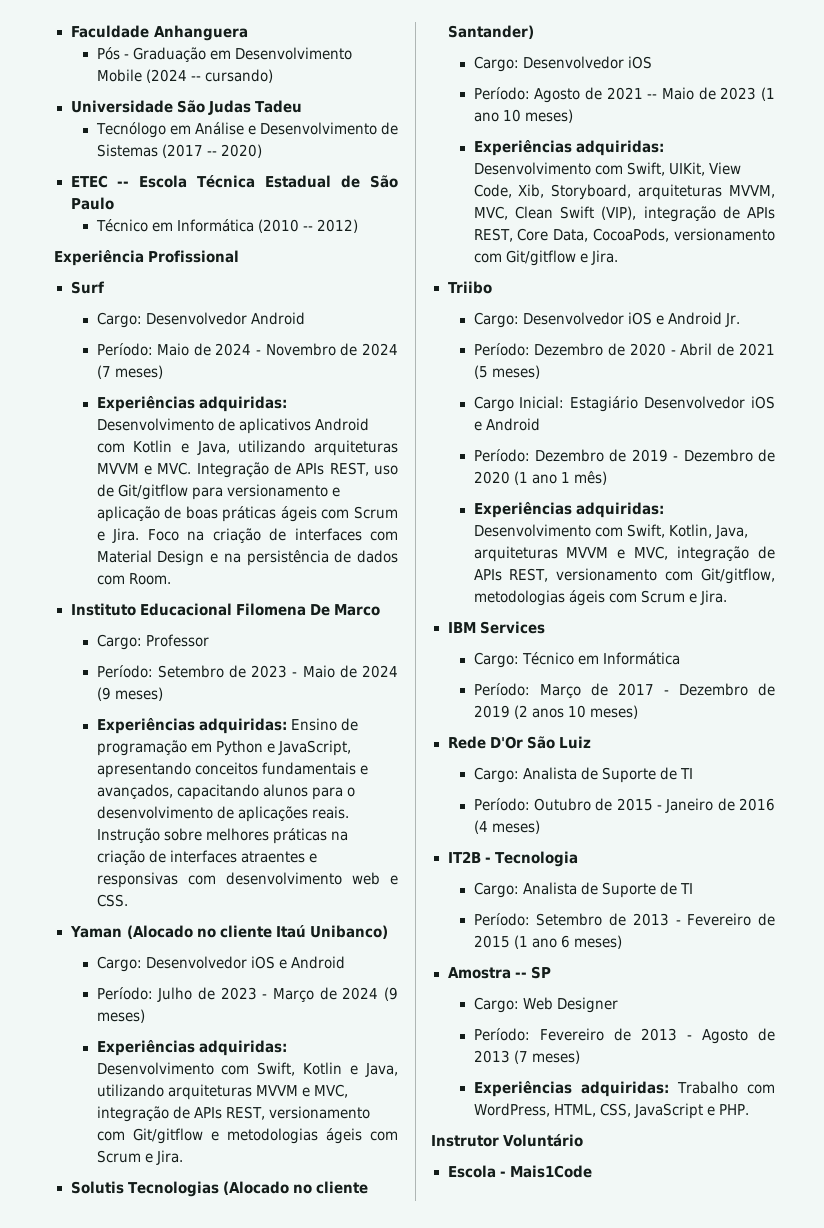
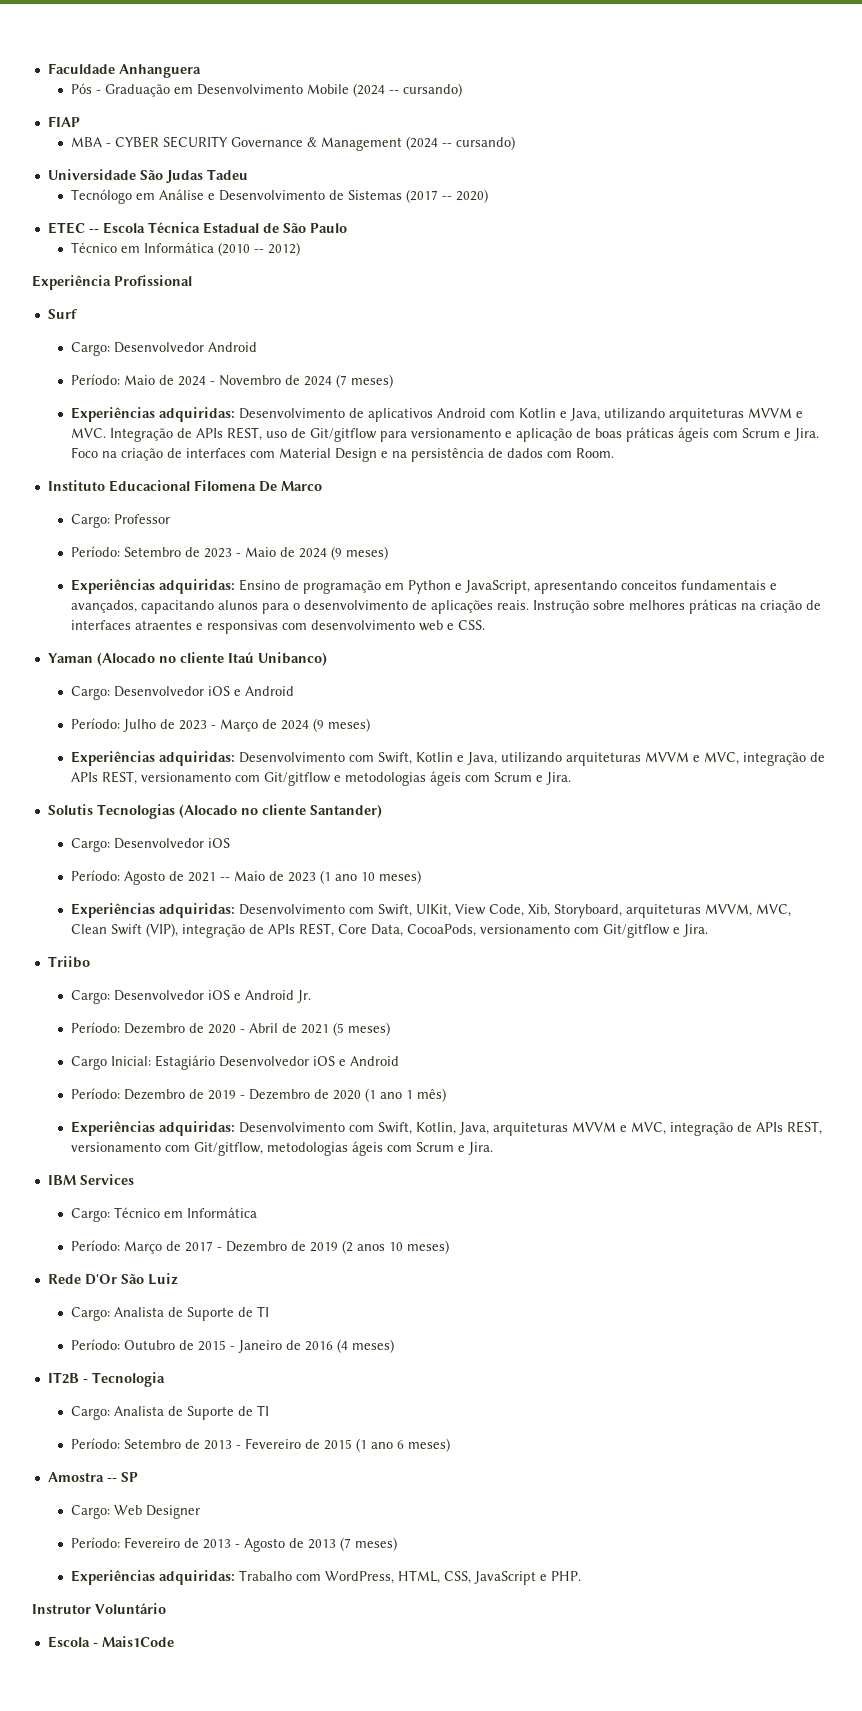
+ FIAP
+ MBA - CYBER SECURITY Governance & Management (2024 -- cursando)

